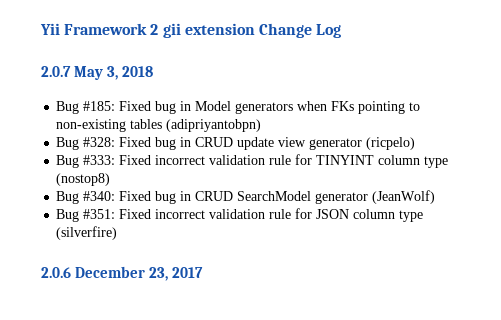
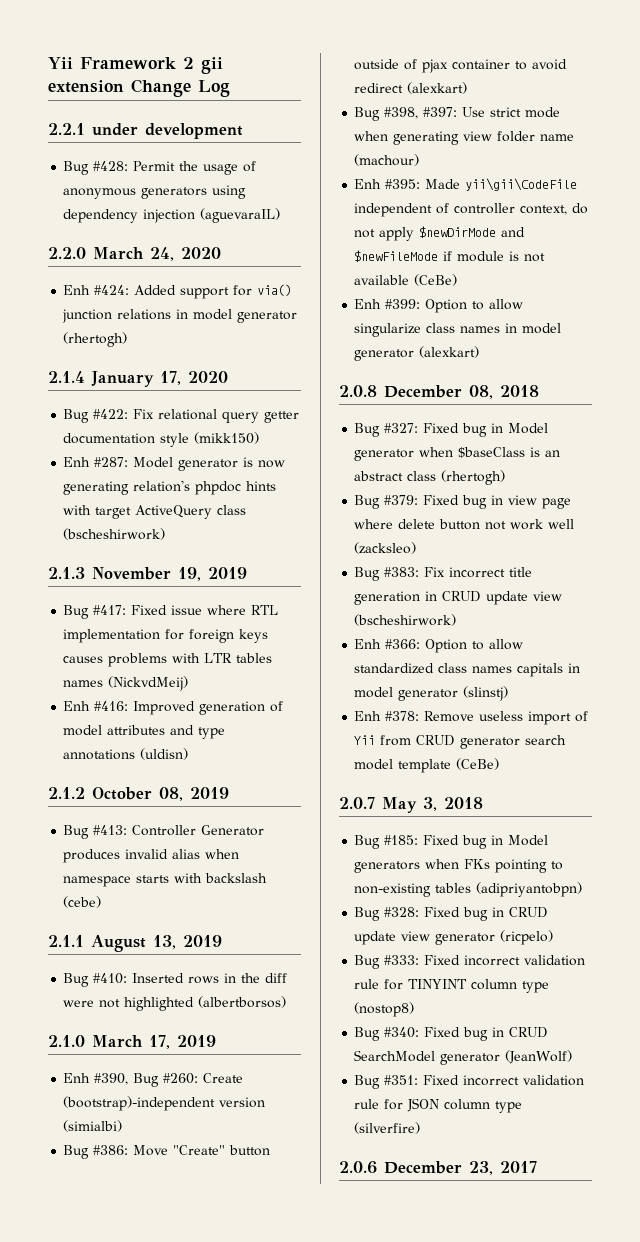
+ 2.2.1 under development
+ Bug #428: Permit the usage of anonymous generators using dependency injection (aguevaraIL)
+ 2.2.0 March 24, 2020
+ Enh #424: Added support for via() junction relations in model generator (rhertogh)
+ 2.1.4 January 17, 2020
+ Bug #422: Fix relational query getter documentation style (mikk150)
+ Enh #287: Model generator is now generating relation's phpdoc hints with target ActiveQuery class (bscheshirwork)
+ 2.1.3 November 19, 2019
+ Bug #417: Fixed issue where RTL implementation for foreign keys causes problems with LTR tables names (NickvdMeij)
+ Enh #416: Improved generation of model attributes and type annotations (uldisn)
+ 2.1.2 October 08, 2019
+ Bug #413: Controller Generator produces invalid alias when namespace starts with backslash (cebe)
+ 2.1.1 August 13, 2019
+ Bug #410: Inserted rows in the diff were not highlighted (albertborsos)
+ 2.1.0 March 17, 2019
+ Enh #390, Bug #260: Create (bootstrap)-independent version (simialbi)
+ Bug #386: Move "Create" button outside of pjax container to avoid redirect (alexkart)
+ Bug #398, #397: Use strict mode when generating view folder name (machour)
+ Enh #395: Made yii\gii\CodeFile independent of controller context, do not apply $newDirMode and $newFileMode if module is not available (CeBe)
+ Enh #399: Option to allow singularize class names in model generator (alexkart)
+ 2.0.8 December 08, 2018
+ Bug #327: Fixed bug in Model generator when $baseClass is an abstract class (rhertogh)
+ Bug #379: Fixed bug in view page where delete button not work well (zacksleo)
+ Bug #383: Fix incorrect title generation in CRUD update view (bscheshirwork)
+ Enh #366: Option to allow standardized class names capitals in model generator (slinstj)
+ Enh #378: Remove useless import of Yii from CRUD generator search model template (CeBe)

